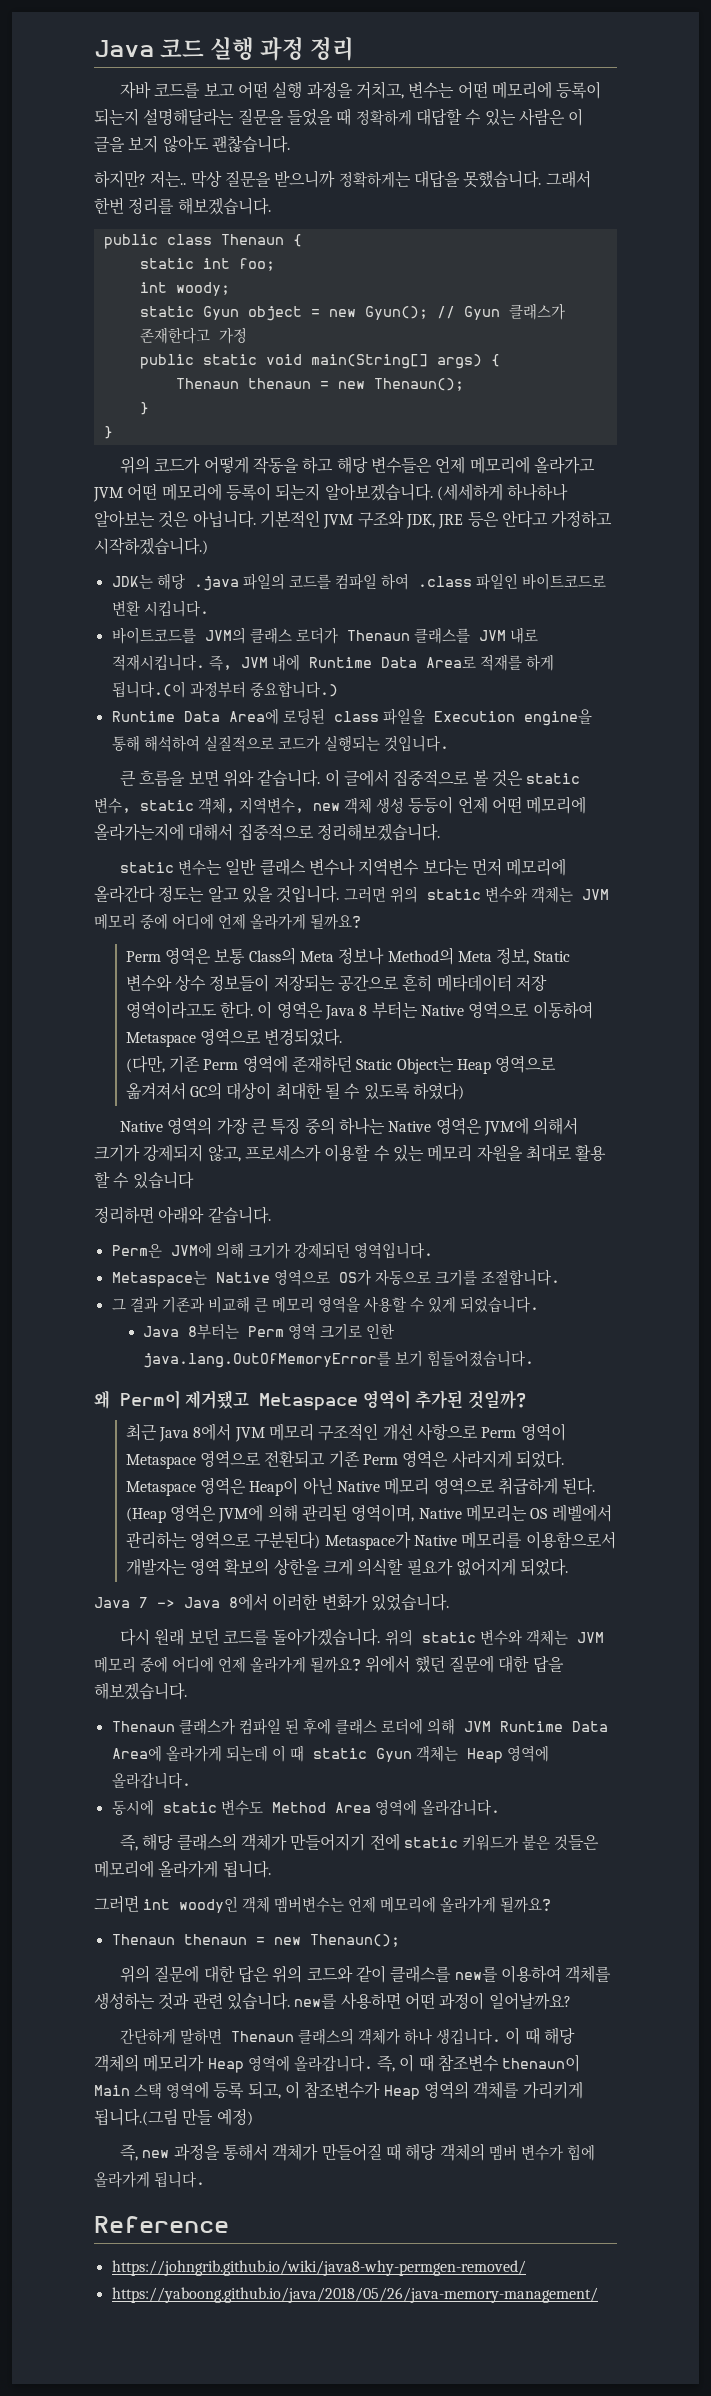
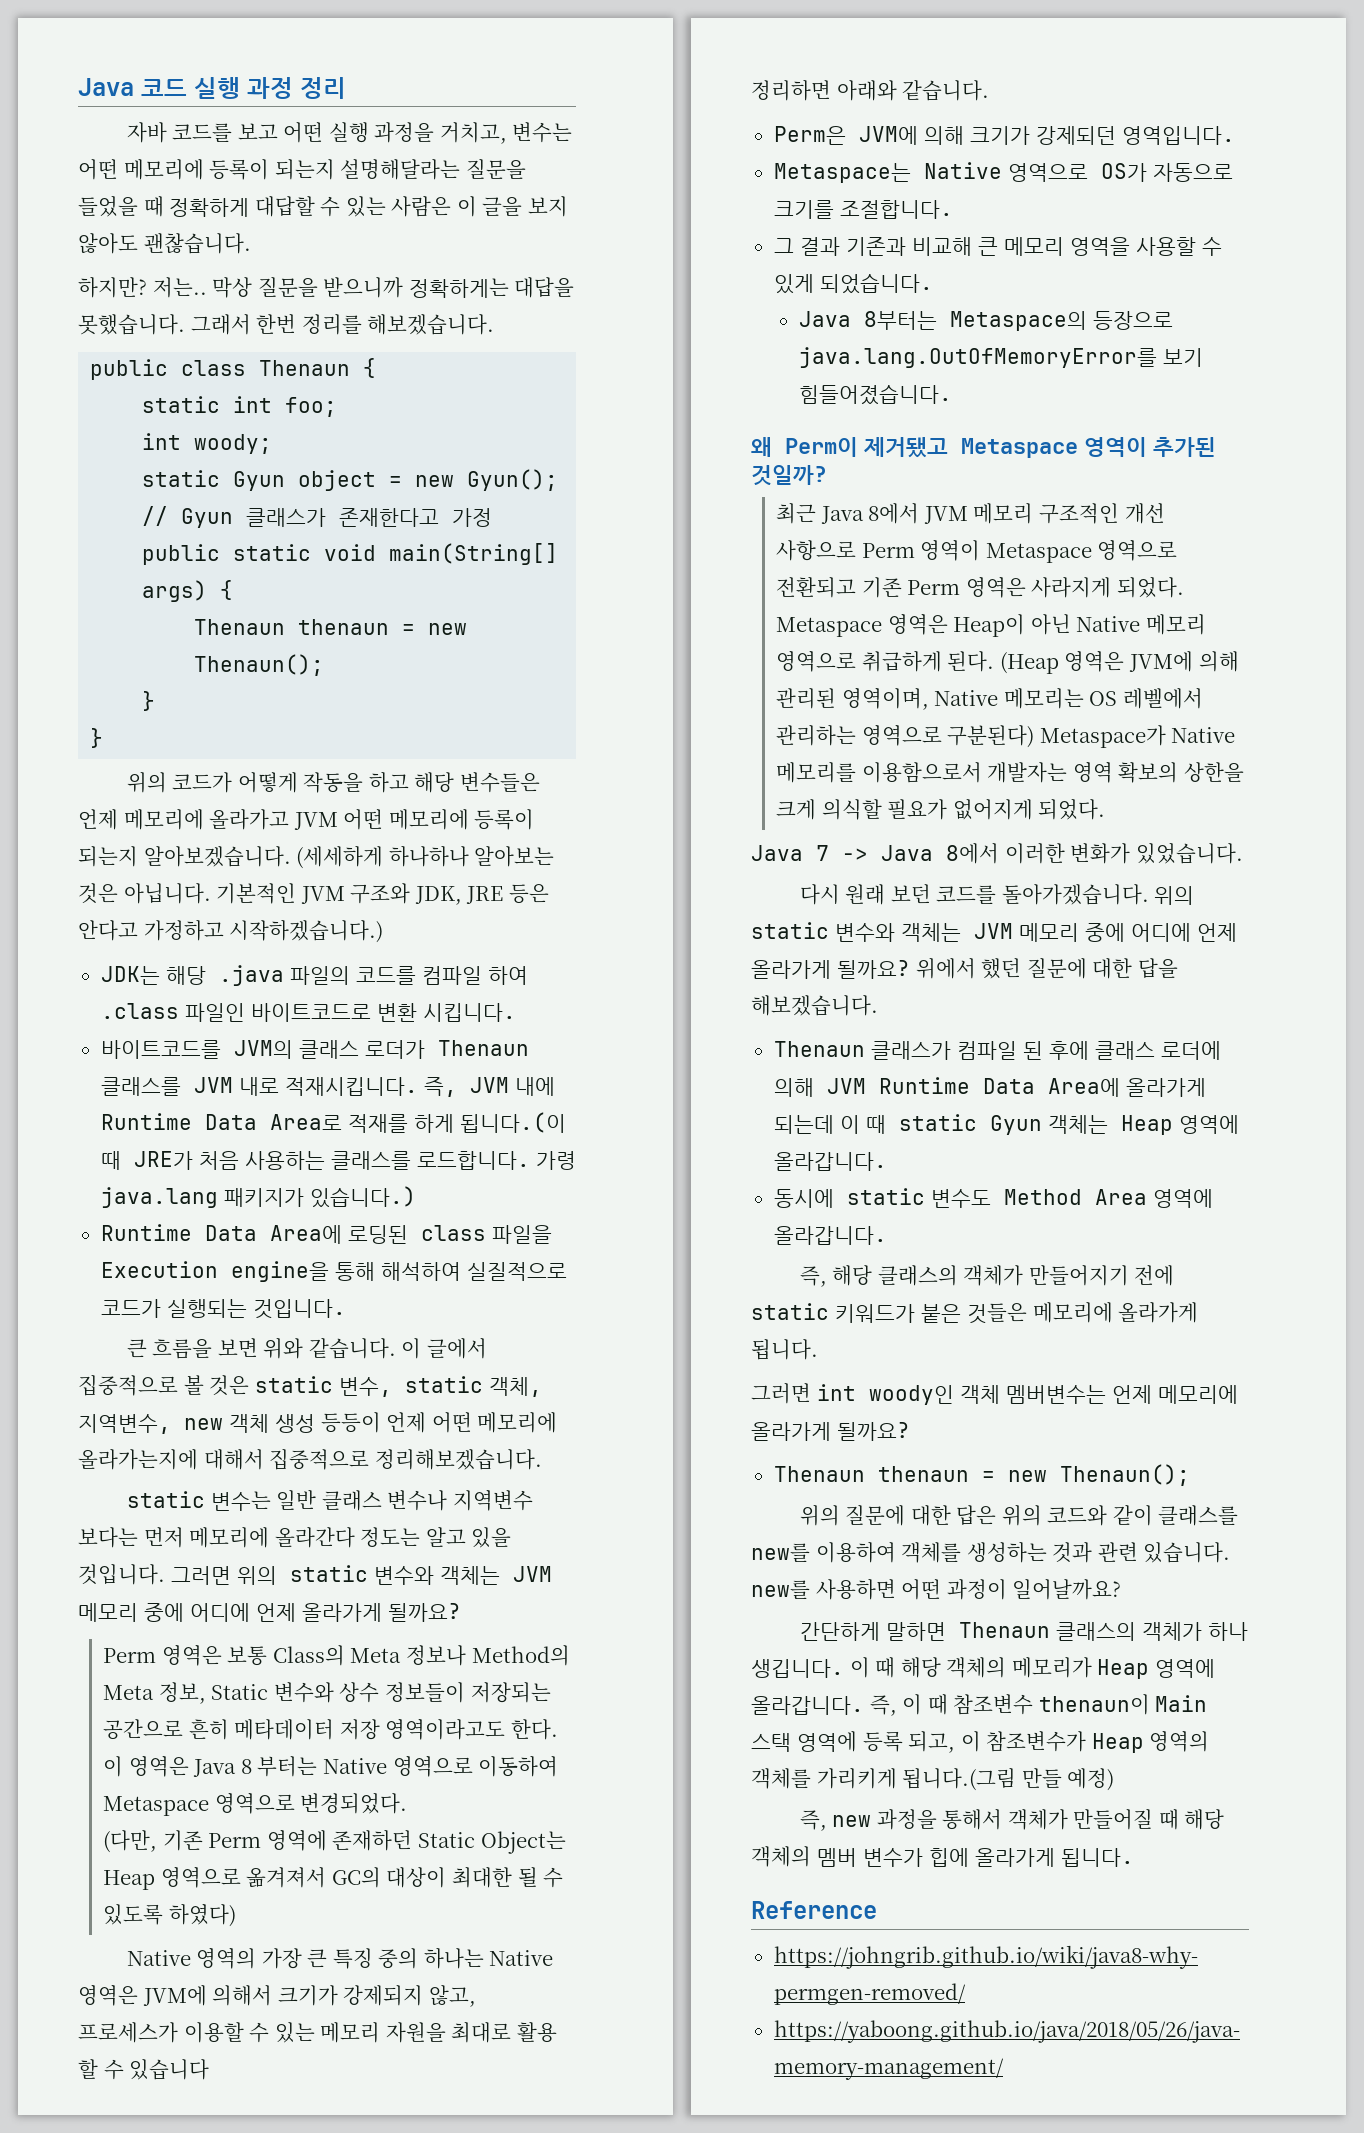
- 즉, JVM 내에 Runtime Data Area로 적재를 하게 됩니다.(이 과정부터 중요합니다.)
+ 즉, JVM 내에 Runtime Data Area로 적재를 하게 됩니다.(이 때 JRE가 처음 사용하는 클래스를 로드합니다. 가령 java.lang 패키지가 있습니다.)
- Java 8부터는 Perm 영역 크기로 인한 java.lang.OutOfMemoryError를 보기 힘들어졌습니다.
+ Java 8부터는 Metaspace의 등장으로 java.lang.OutOfMemoryError를 보기 힘들어졌습니다.

